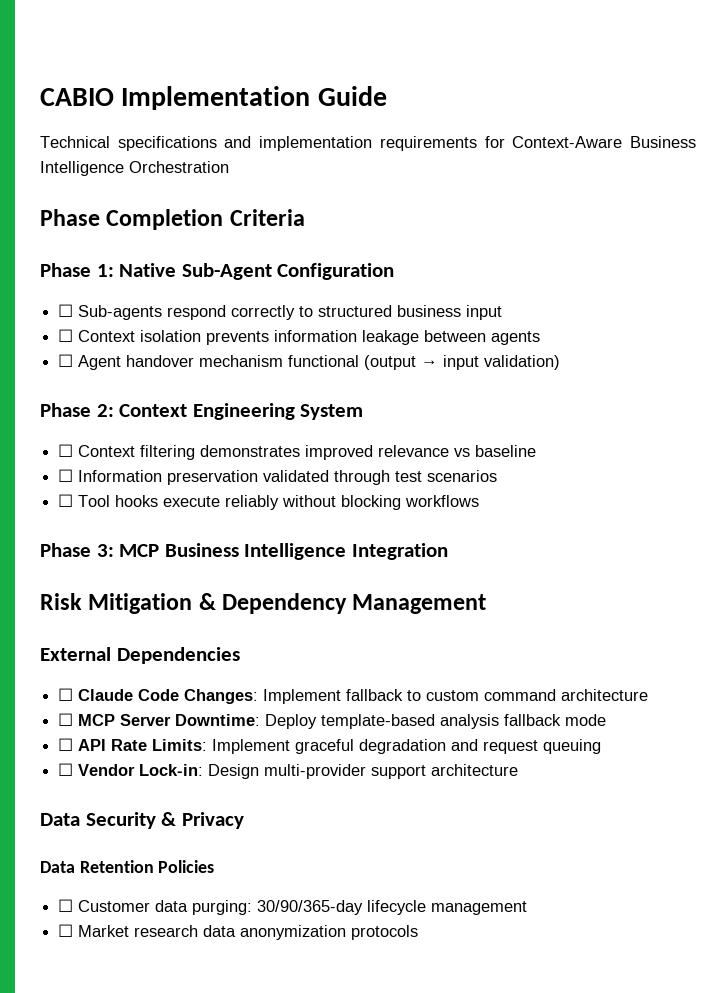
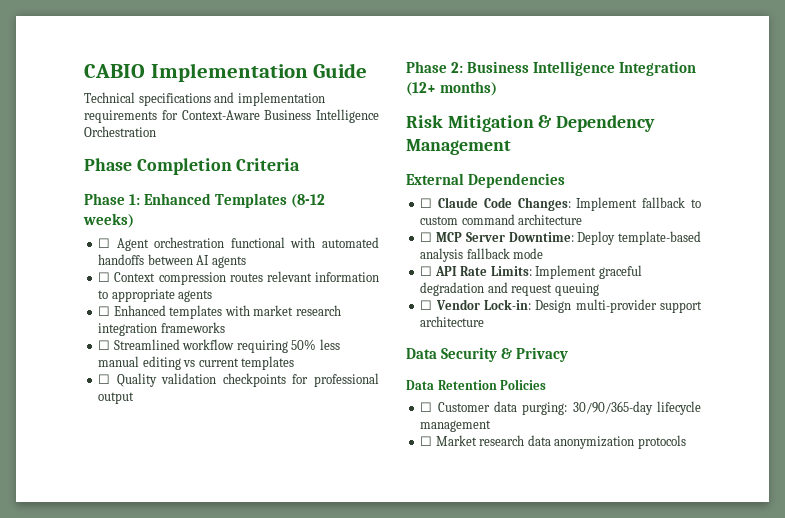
- Phase 1: Native Sub-Agent Configuration
- ☐ Sub-agents respond correctly to structured business input
- ☐ Context isolation prevents information leakage between agents
- ☐ Agent handover mechanism functional (output → input validation)
- Phase 2: Context Engineering System
- ☐ Context filtering demonstrates improved relevance vs baseline
- ☐ Information preservation validated through test scenarios
- ☐ Tool hooks execute reliably without blocking workflows
- Phase 3: MCP Business Intelligence Integration
+ Phase 1: Enhanced Templates (8-12 weeks)
+ ☐ Agent orchestration functional with automated handoffs between AI agents
+ ☐ Context compression routes relevant information to appropriate agents
+ ☐ Enhanced templates with market research integration frameworks
+ ☐ Streamlined workflow requiring 50% less manual editing vs current templates
+ ☐ Quality validation checkpoints for professional output
+ Phase 2: Business Intelligence Integration (12+ months)

